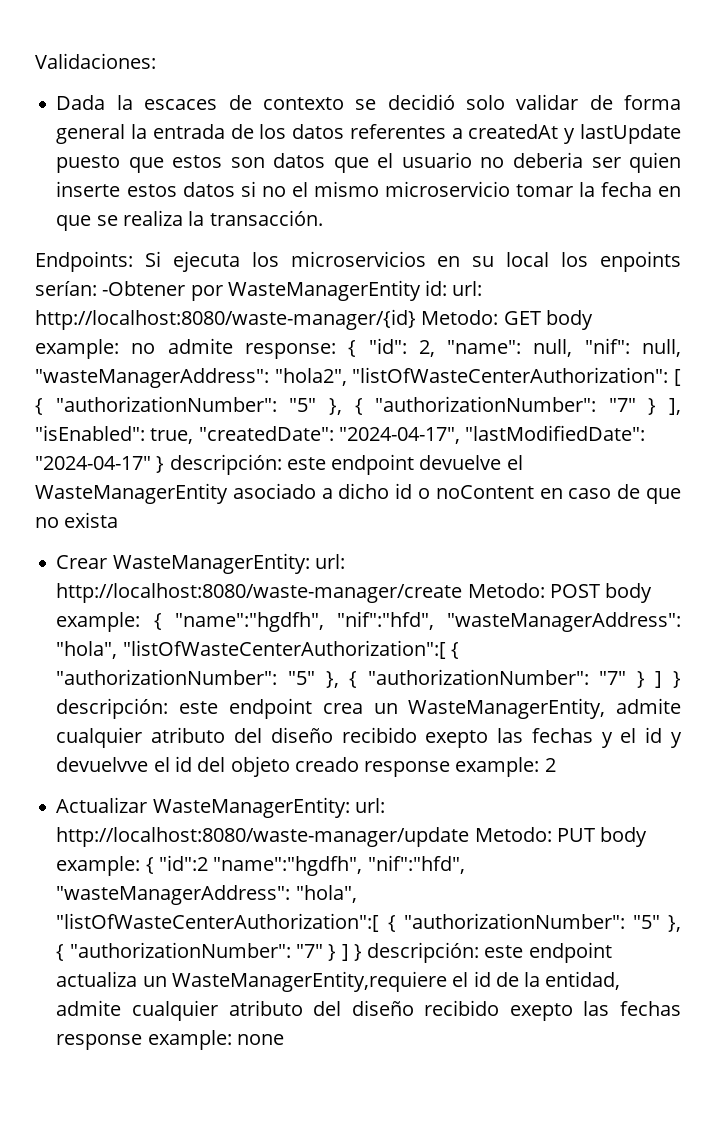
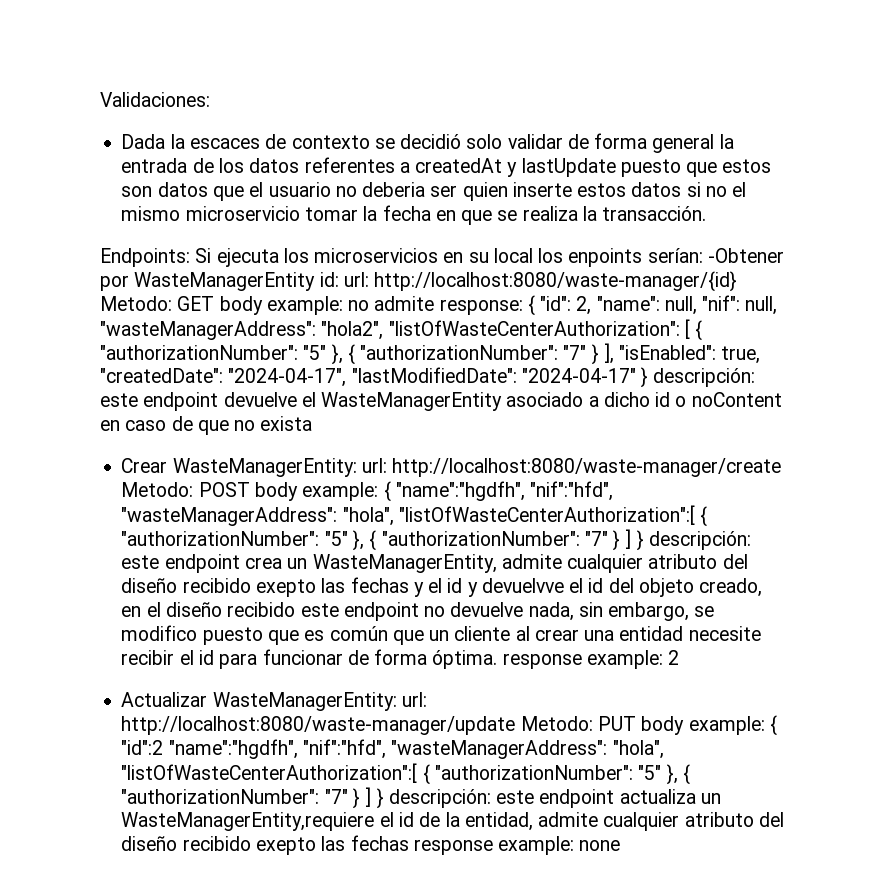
- Crear WasteManagerEntity: url: http://localhost:8080/waste-manager/create Metodo: POST body example: { "name":"hgdfh", "nif":"hfd", "wasteManagerAddress": "hola", "listOfWasteCenterAuthorization":[ { "authorizationNumber": "5" }, { "authorizationNumber": "7" } ] } descripción: este endpoint crea un WasteManagerEntity, admite cualquier atributo del diseño recibido exepto las fechas y el id y devuelvve el id del objeto creado response example: 2
+ Crear WasteManagerEntity: url: http://localhost:8080/waste-manager/create Metodo: POST body example: { "name":"hgdfh", "nif":"hfd", "wasteManagerAddress": "hola", "listOfWasteCenterAuthorization":[ { "authorizationNumber": "5" }, { "authorizationNumber": "7" } ] } descripción: este endpoint crea un WasteManagerEntity, admite cualquier atributo del diseño recibido exepto las fechas y el id y devuelvve el id del objeto creado, en el diseño recibido este endpoint no devuelve nada, sin embargo, se modifico puesto que es común que un cliente al crear una entidad necesite recibir el id para funcionar de forma óptima. response example: 2

